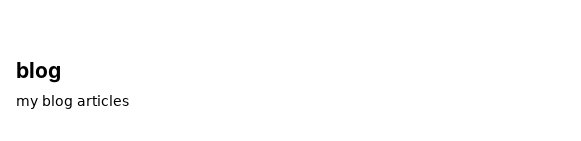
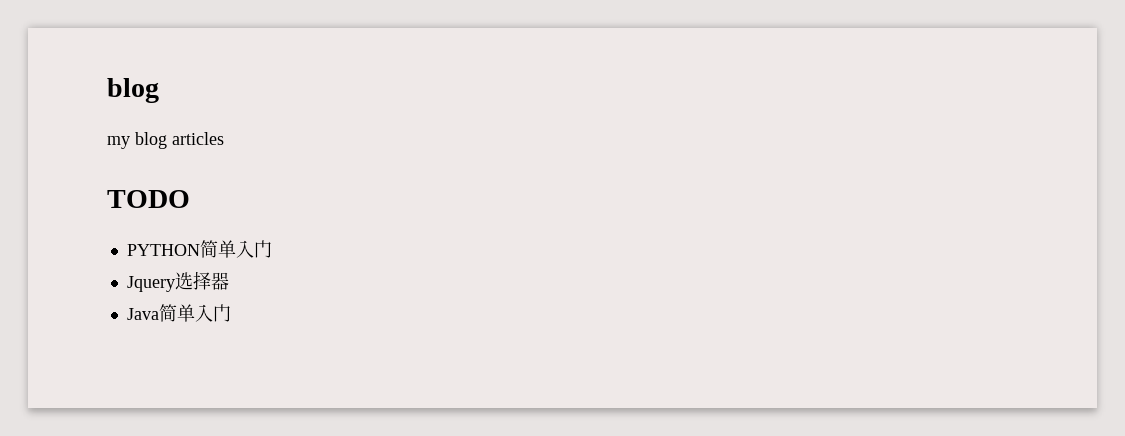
+ TODO
+ PYTHON简单入门
+ Jquery选择器
+ Java简单入门

